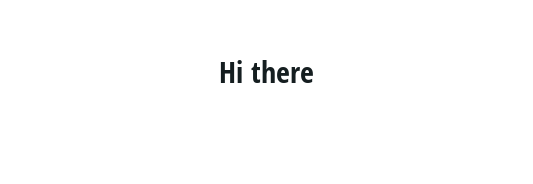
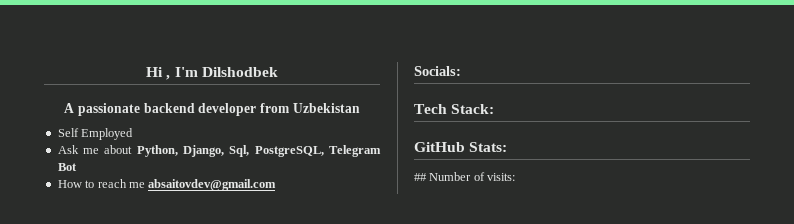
- Hi there
+ Hi , I'm Dilshodbek
+ A passionate backend developer from Uzbekistan
+ Self Employed
+ Ask me about Python, Django, Sql, PostgreSQL, Telegram Bot
+ How to reach me absaitovdev@gmail.com
+ Socials:
+ Tech Stack:
+ GitHub Stats:
+ ## Number of visits:

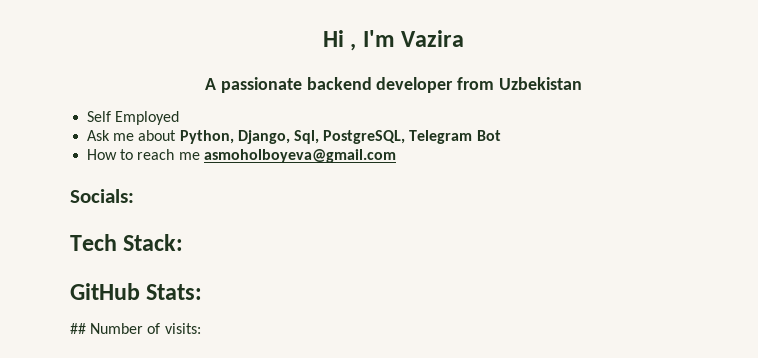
- Hi , I'm Dilshodbek
+ Hi , I'm Vazira
- How to reach me absaitovdev@gmail.com
+ How to reach me asmoholboyeva@gmail.com

